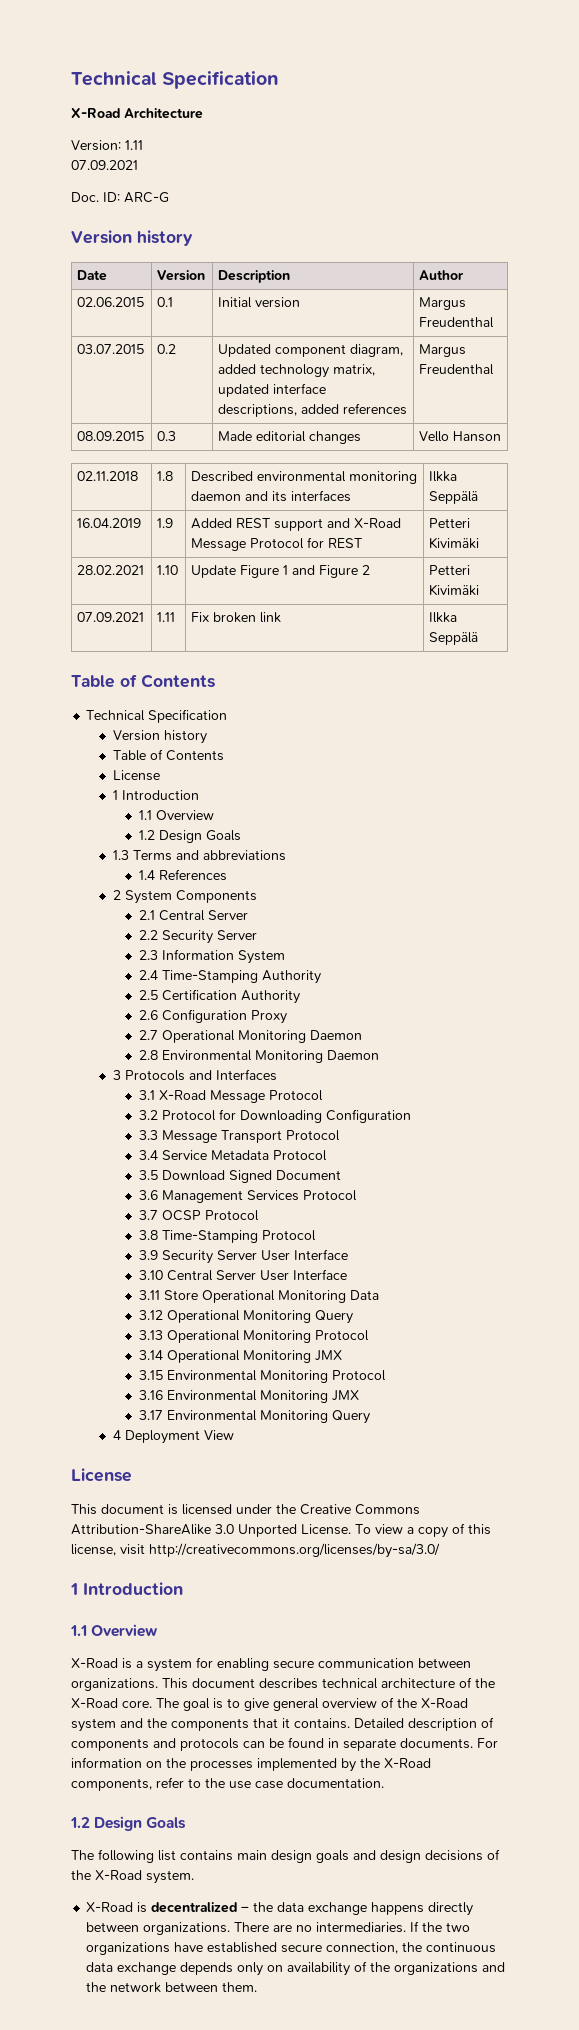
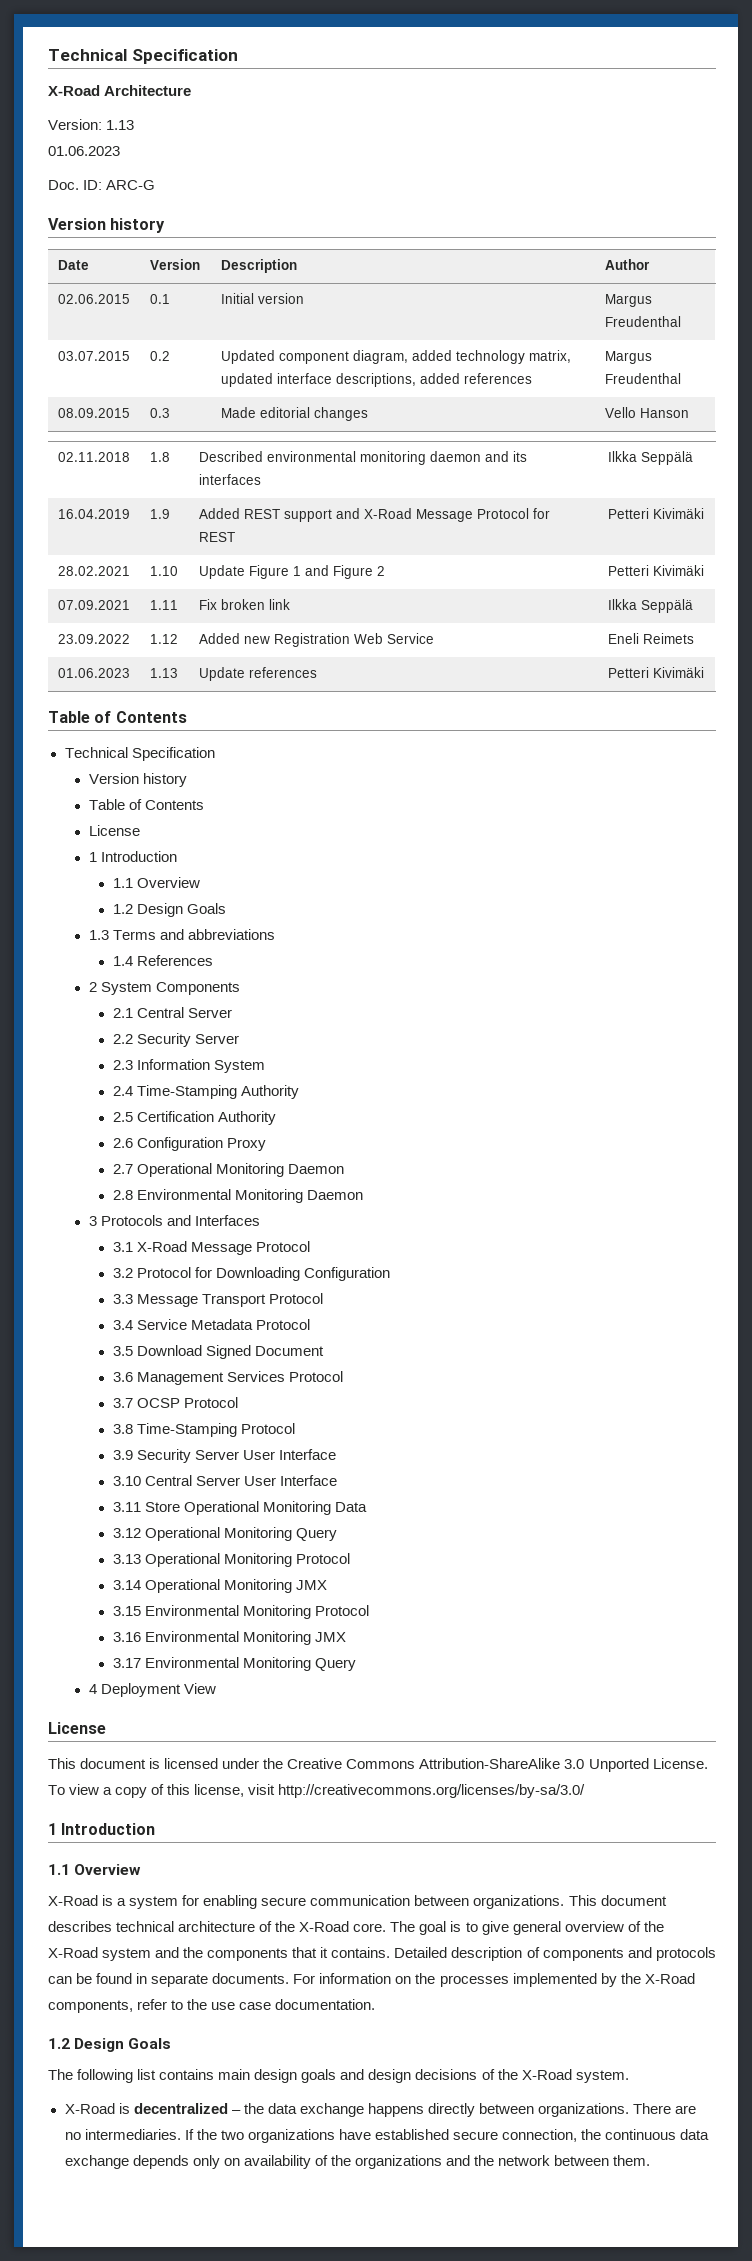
- Version: 1.11
- 07.09.2021
+ Version: 1.13
+ 01.06.2023
+ 23.09.2022 | 1.12 | Added new Registration Web Service | Eneli Reimets
+ 01.06.2023 | 1.13 | Update references | Petteri Kivimäki

